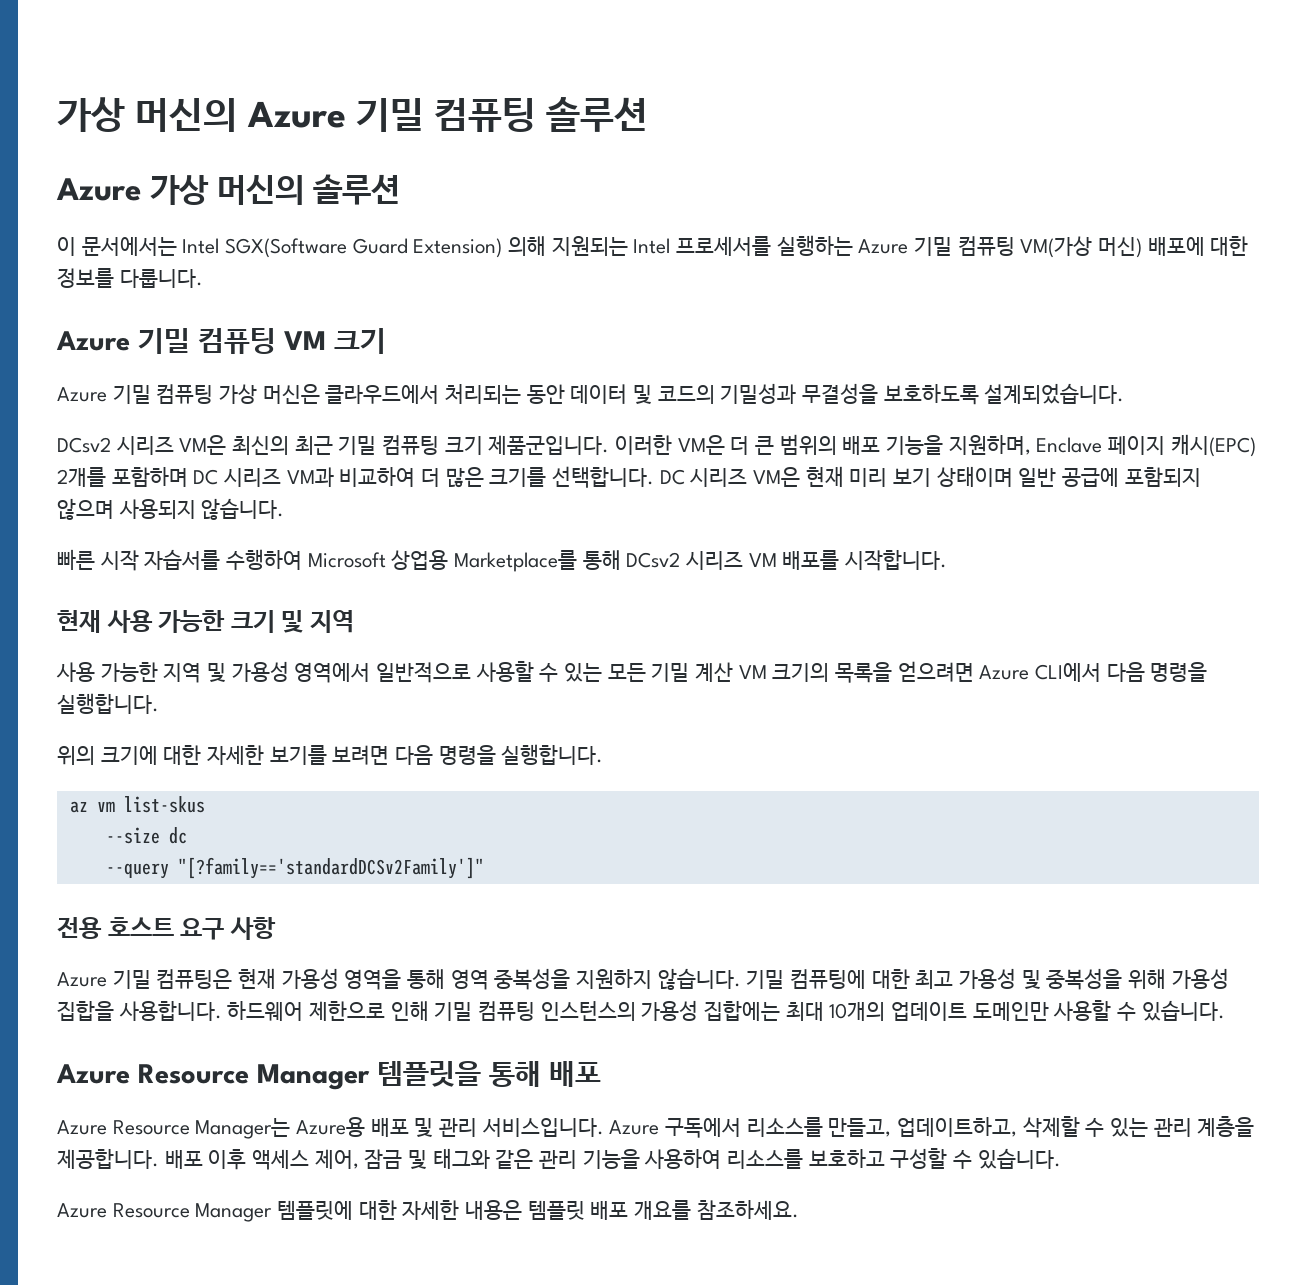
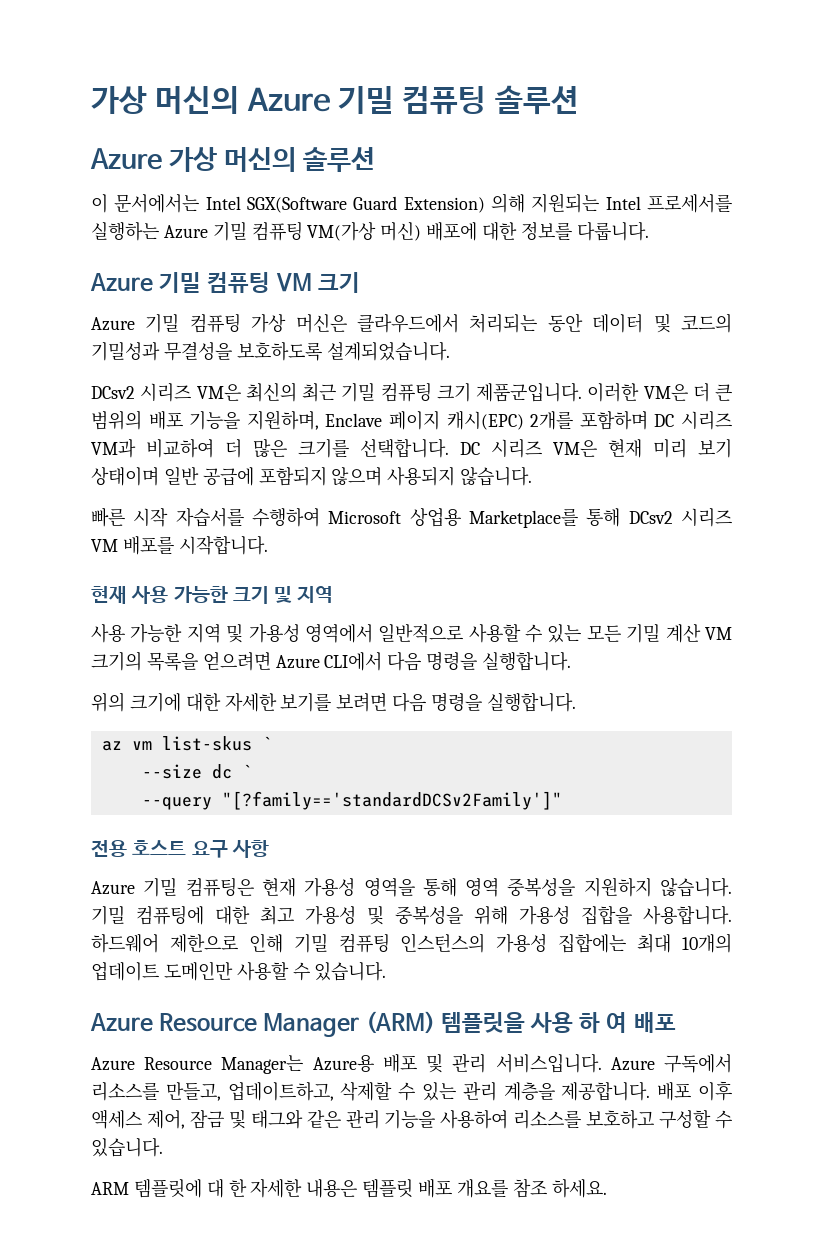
- az vm list-skus
+ az vm list-skus `
- --size dc
+ --size dc `
- Azure Resource Manager 템플릿을 통해 배포
+ Azure Resource Manager (ARM) 템플릿을 사용 하 여 배포
- Azure Resource Manager 템플릿에 대한 자세한 내용은 템플릿 배포 개요를 참조하세요.
+ ARM 템플릿에 대 한 자세한 내용은 템플릿 배포 개요를 참조 하세요.

